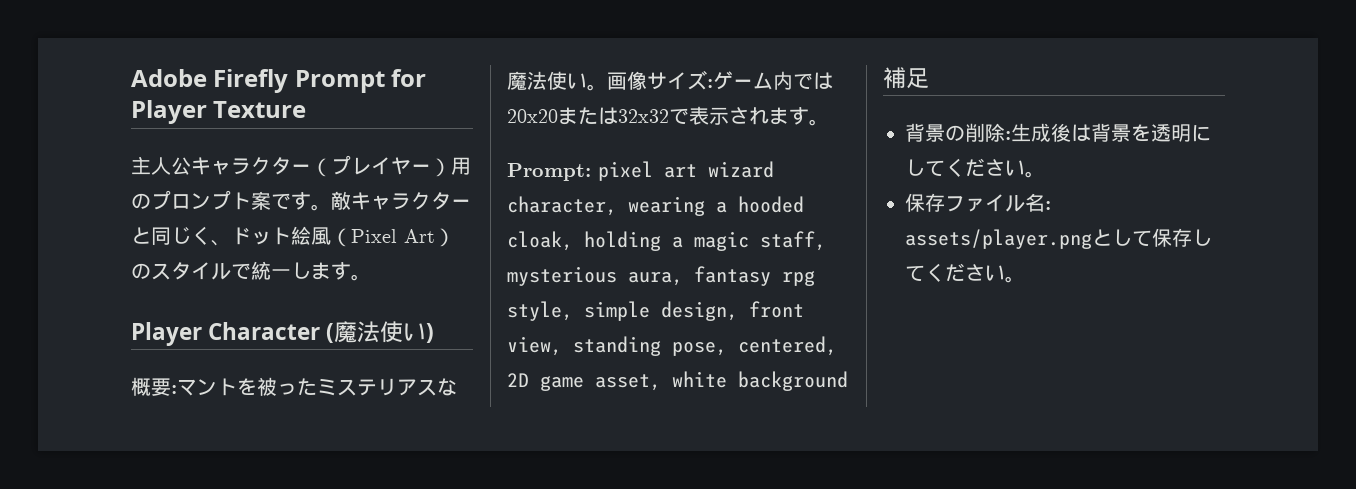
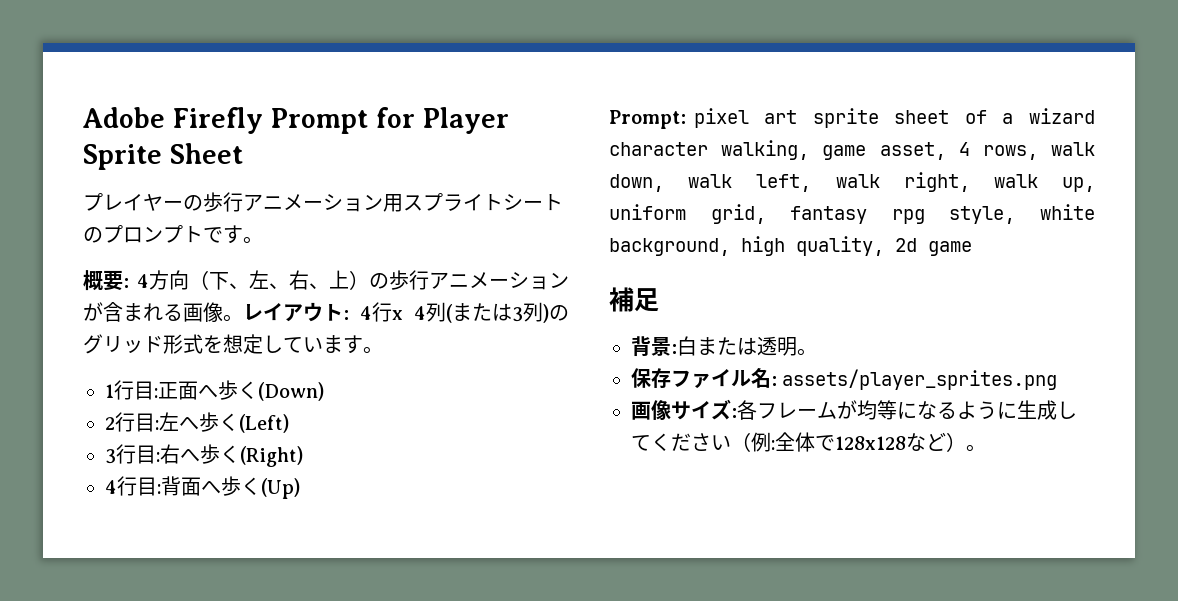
- Adobe Firefly Prompt for Player Texture
- 主人公キャラクター（プレイヤー）用のプロンプト案です。敵キャラクターと同じく、ドット絵風（Pixel Art）のスタイルで統一します。
- Player Character (魔法使い)
- 概要:マントを被ったミステリアスな魔法使い。画像サイズ:ゲーム内では20x20または32x32で表示されます。
- Prompt: pixel art wizard character, wearing a hooded cloak, holding a magic staff, mysterious aura, fantasy rpg style, simple design, front view, standing pose, centered, 2D game asset, white background
+ Adobe Firefly Prompt for Player Sprite Sheet
+ プレイヤーの歩行アニメーション用スプライトシートのプロンプトです。
+ 概要: 4方向（下、左、右、上）の歩行アニメーションが含まれる画像。レイアウト: 4行x 4列(または3列)のグリッド形式を想定しています。
+ 1行目:正面へ歩く(Down)
+ 2行目:左へ歩く(Left)
+ 3行目:右へ歩く(Right)
+ 4行目:背面へ歩く(Up)
+ Prompt: pixel art sprite sheet of a wizard character walking, game asset, 4 rows, walk down, walk left, walk right, walk up, uniform grid, fantasy rpg style, white background, high quality, 2d game
  補足
- 背景の削除:生成後は背景を透明にしてください。
+ 背景:白または透明。
- 保存ファイル名: assets/player.pngとして保存してください。
+ 保存ファイル名: assets/player_sprites.png
+ 画像サイズ:各フレームが均等になるように生成してください（例:全体で128x128など）。

